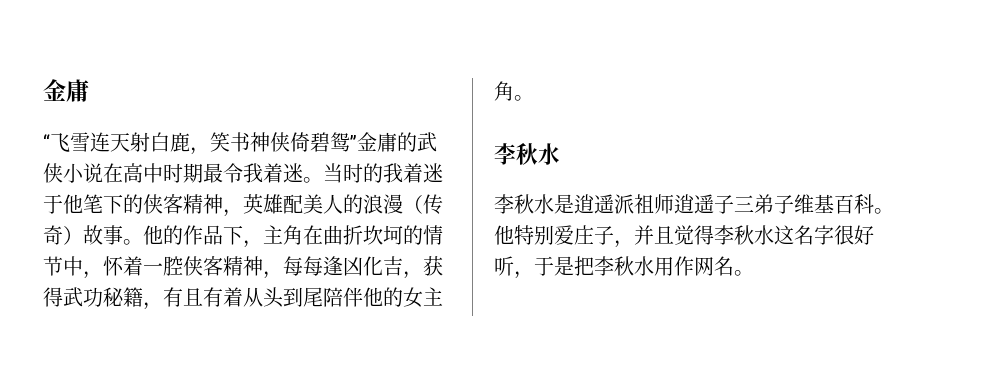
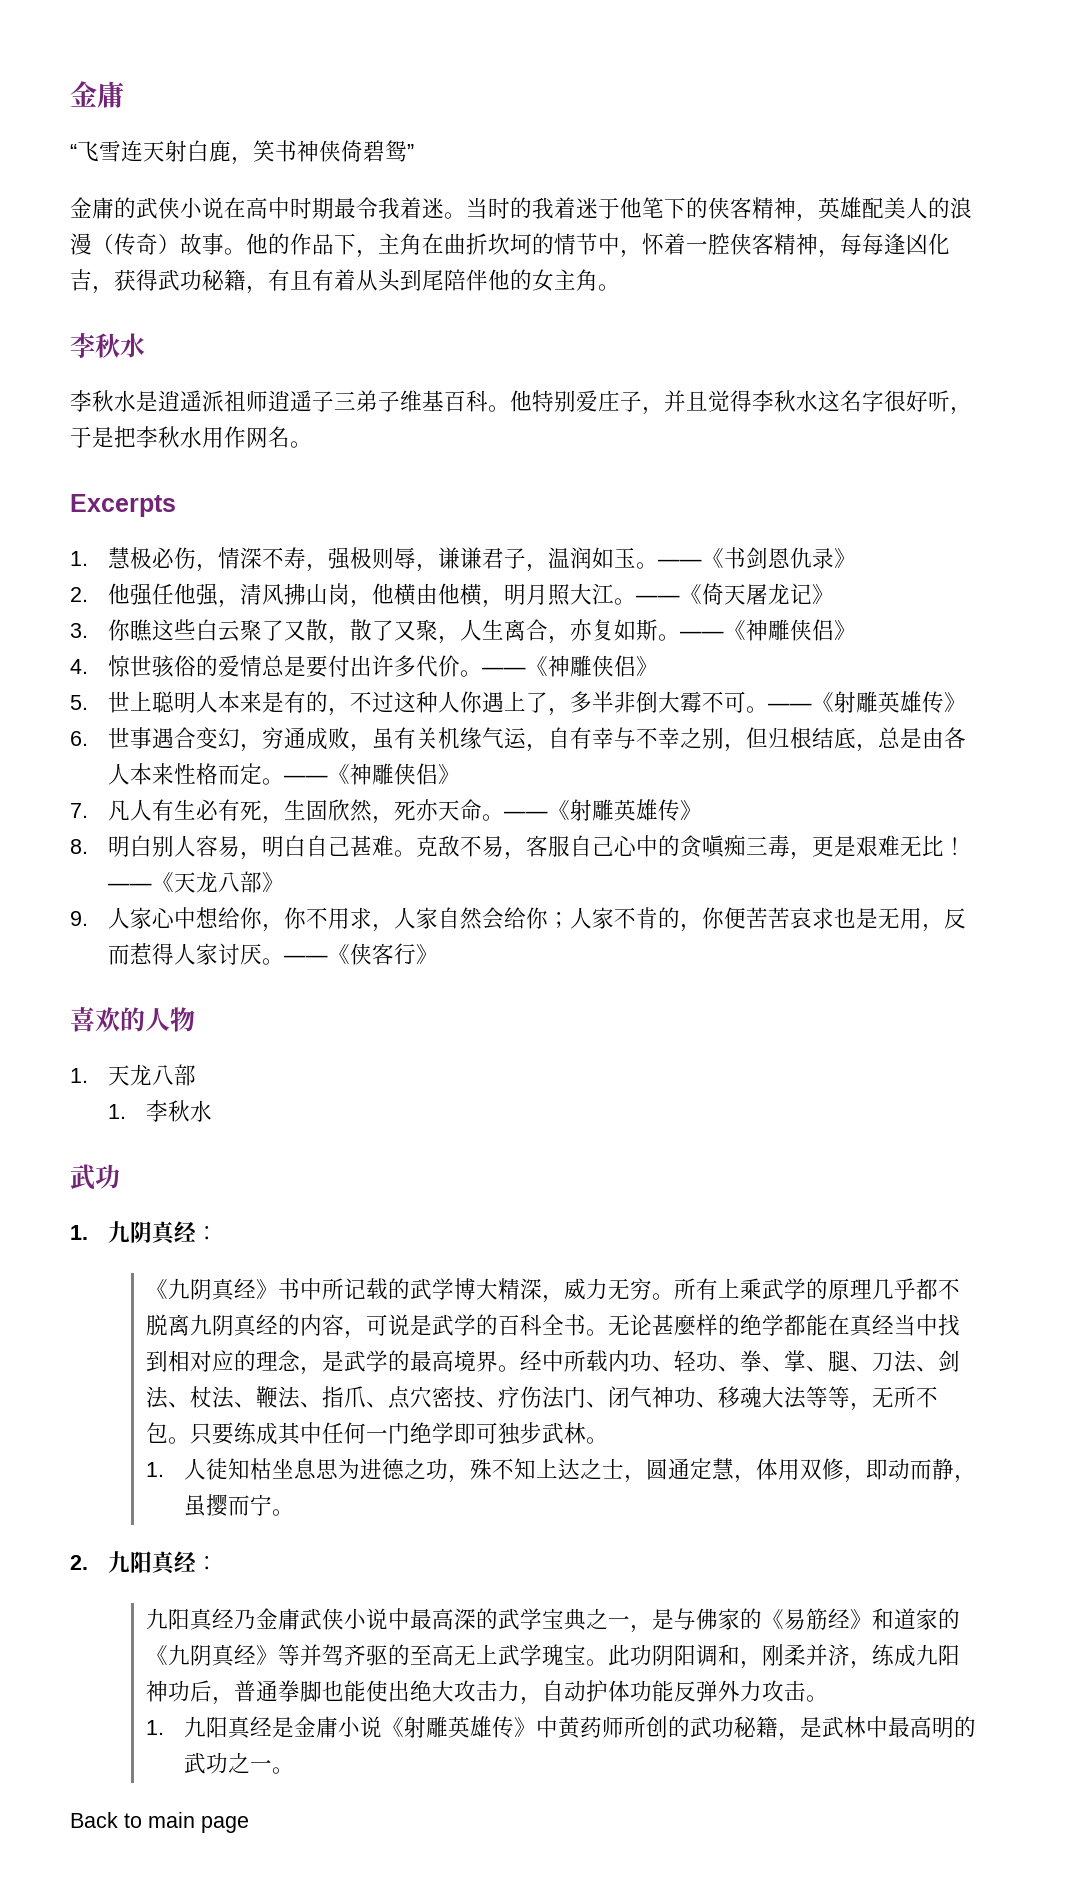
- “飞雪连天射白鹿，笑书神侠倚碧鸳”金庸的武侠小说在高中时期最令我着迷。
+ “飞雪连天射白鹿，笑书神侠倚碧鸳”
+ 金庸的武侠小说在高中时期最令我着迷。
+ Excerpts
+ 1.慧极必伤，情深不寿，强极则辱，谦谦君子，温润如玉。——《书剑恩仇录》
+ 2.他强任他强，清风拂山岗，他横由他横，明月照大江。——《倚天屠龙记》
+ 3.你瞧这些白云聚了又散，散了又聚，人生离合，亦复如斯。——《神雕侠侣》
+ 4.惊世骇俗的爱情总是要付出许多代价。——《神雕侠侣》
+ 5.世上聪明人本来是有的，不过这种人你遇上了，多半非倒大霉不可。——《射雕英雄传》
+ 6.世事遇合变幻，穷通成败，虽有关机缘气运，自有幸与不幸之别，但归根结底，总是由各人本来性格而定。——《神雕侠侣》
+ 7.凡人有生必有死，生固欣然，死亦天命。——《射雕英雄传》
+ 8.明白别人容易，明白自己甚难。克敌不易，客服自己心中的贪嗔痴三毒，更是艰难无比！——《天龙八部》
+ 9.人家心中想给你，你不用求，人家自然会给你；人家不肯的，你便苦苦哀求也是无用，反而惹得人家讨厌。——《侠客行》
+ 喜欢的人物
+ 1.天龙八部
+ 1.李秋水
+ 武功
+ 1.九阴真经：
+ 《九阴真经》书中所记载的武学博大精深，威力无穷。所有上乘武学的原理几乎都不脱离九阴真经的内容，可说是武学的百科全书。无论甚麼样的绝学都能在真经当中找到相对应的理念，是武学的最高境界。经中所载内功、轻功、拳、掌、腿、刀法、剑法、杖法、鞭法、指爪、点穴密技、疗伤法门、闭气神功、移魂大法等等，无所不包。只要练成其中任何一门绝学即可独步武林。
+ 1.人徒知枯坐息思为进德之功，殊不知上达之士，圆通定慧，体用双修，即动而静，虽撄而宁。
+ 2.九阳真经：
+ 九阳真经乃金庸武侠小说中最高深的武学宝典之一，是与佛家的《易筋经》和道家的《九阴真经》等并驾齐驱的至高无上武学瑰宝。此功阴阳调和，刚柔并济，练成九阳神功后，普通拳脚也能使出绝大攻击力，自动护体功能反弹外力攻击。
+ 1.九阳真经是金庸小说《射雕英雄传》中黄药师所创的武功秘籍，是武林中最高明的武功之一。
+ Back to main page

